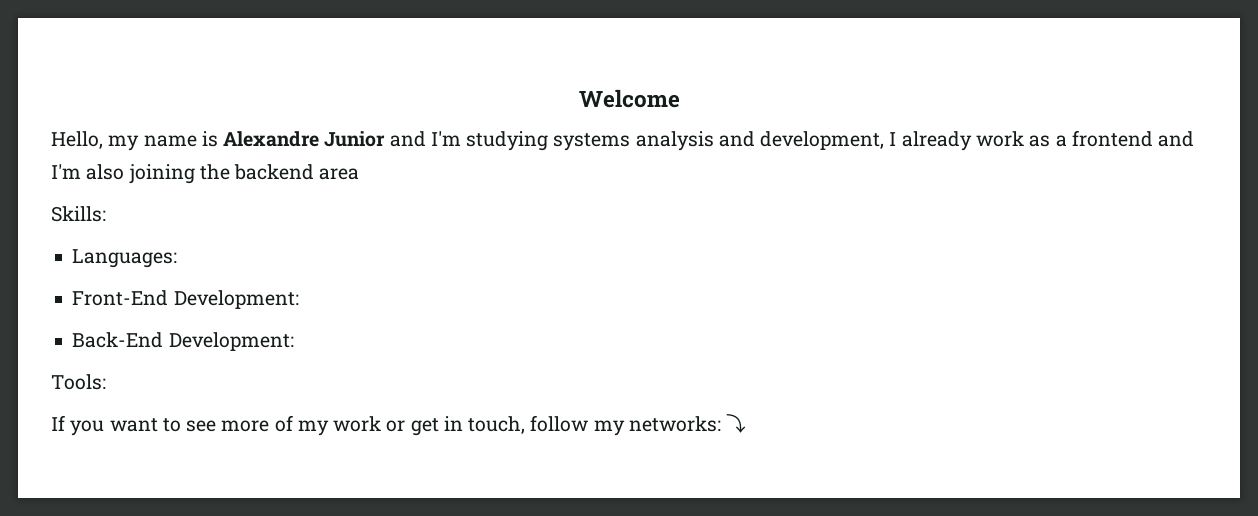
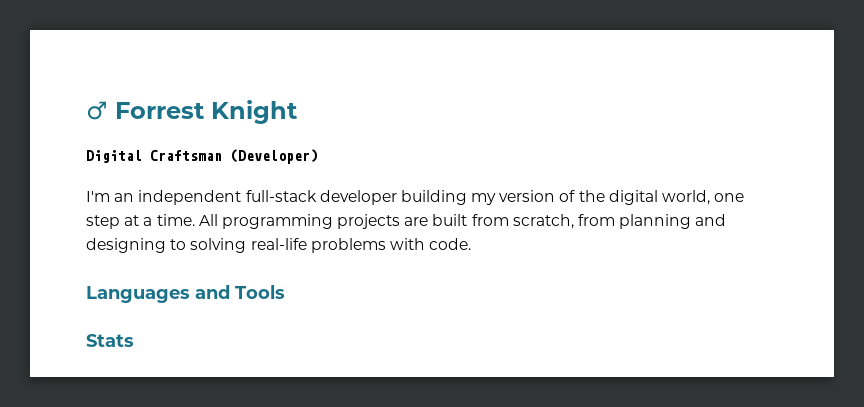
- Welcome
- Hello, my name is Alexandre Junior and I'm studying systems analysis and development, I already work as a frontend and I'm also joining the backend area
- Skills:
- Languages:
- Front-End Development:
- Back-End Development:
- Tools:
- If you want to see more of my work or get in touch, follow my networks: ⤵
+ ♂ Forrest Knight
+ Digital Craftsman (Developer)
+ I'm an independent full-stack developer building my version of the digital world, one step at a time. All programming projects are built from scratch, from planning and designing to solving real-life problems with code.
+ Languages and Tools
+ Stats

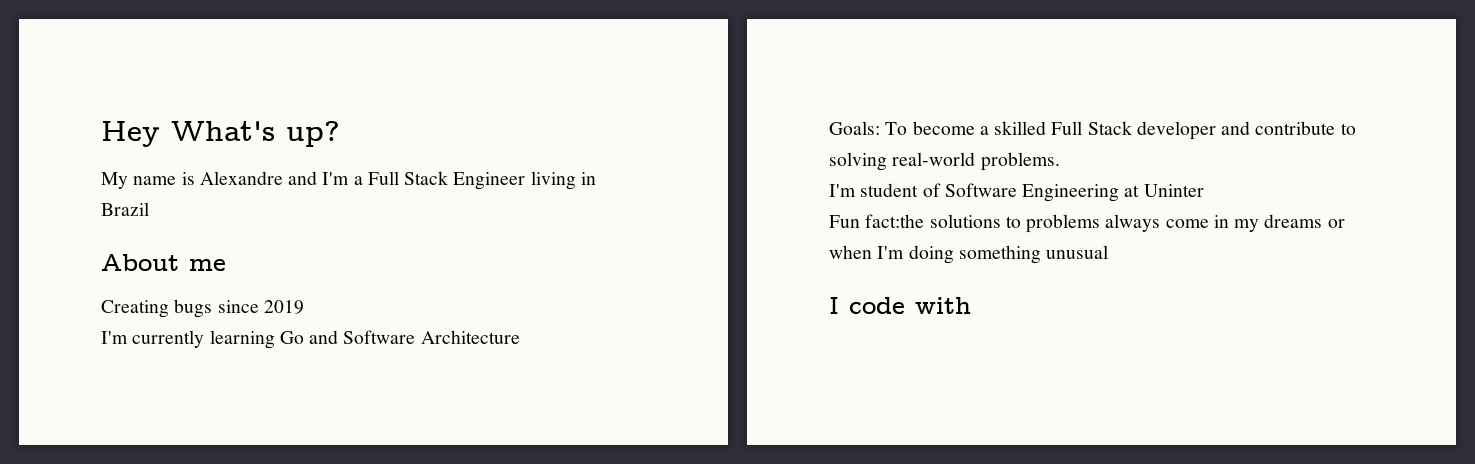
- ♂ Forrest Knight
- Digital Craftsman (Developer)
- I'm an independent full-stack developer building my version of the digital world, one step at a time. All programming projects are built from scratch, from planning and designing to solving real-life problems with code.
- Languages and Tools
- Stats
+ Hey What's up?
+ My name is Alexandre and I'm a Full Stack Engineer living in Brazil
+ About me
+ Creating bugs since 2019
+ I'm currently learning Go and Software Architecture
+ Goals: To become a skilled Full Stack developer and contribute to solving real-world problems.
+ I'm student of Software Engineering at Uninter
+ Fun fact:the solutions to problems always come in my dreams or when I'm doing something unusual
+ I code with

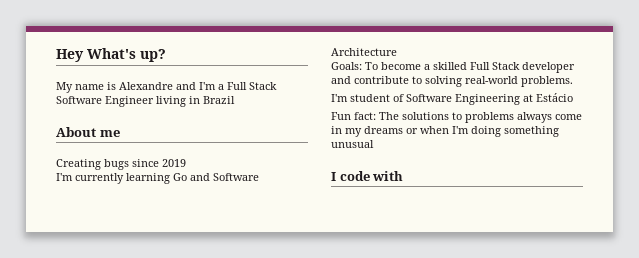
- My name is Alexandre and I'm a Full Stack Engineer living in Brazil
+ My name is Alexandre and I'm a Full Stack Software Engineer living in Brazil
- I'm student of Software Engineering at Uninter
+ I'm student of Software Engineering at Estácio
- Fun fact:the solutions to problems always come in my dreams or when I'm doing something unusual
+ Fun fact: The solutions to problems always come in my dreams or when I'm doing something unusual

